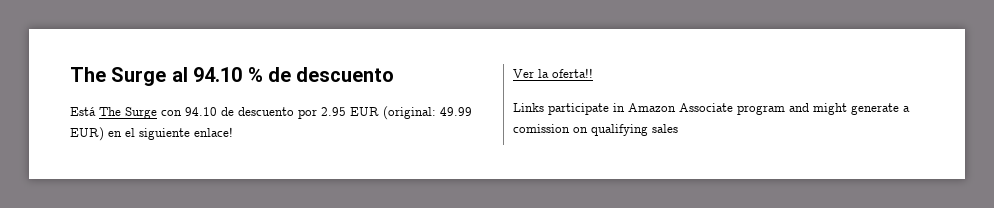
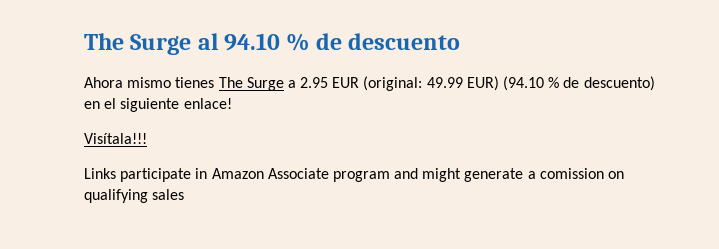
- Está The Surge con 94.10 de descuento por 2.95 EUR (original: 49.99 EUR) en el siguiente enlace!
+ Ahora mismo tienes The Surge a 2.95 EUR (original: 49.99 EUR) (94.10 % de descuento) en el siguiente enlace!
- Ver la oferta!!
+ Visítala!!!

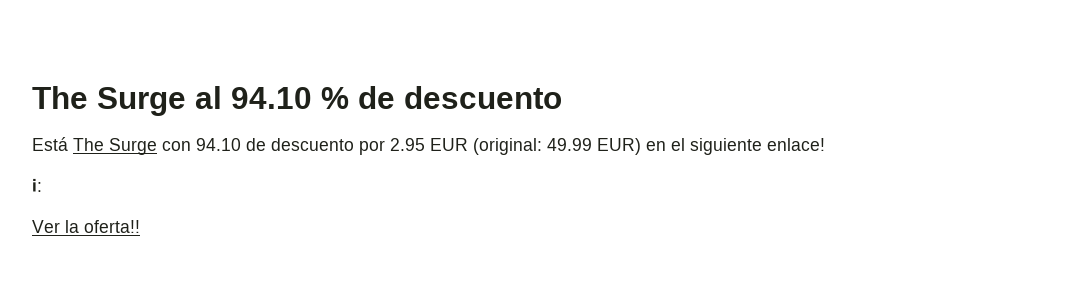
- Ahora mismo tienes The Surge a 2.95 EUR (original: 49.99 EUR) (94.10 % de descuento) en el siguiente enlace!
+ Está The Surge con 94.10 de descuento por 2.95 EUR (original: 49.99 EUR) en el siguiente enlace!
- Visítala!!!
- Links participate in Amazon Associate program and might generate a comission on qualifying sales
+ ℹ:
+ Ver la oferta!!

